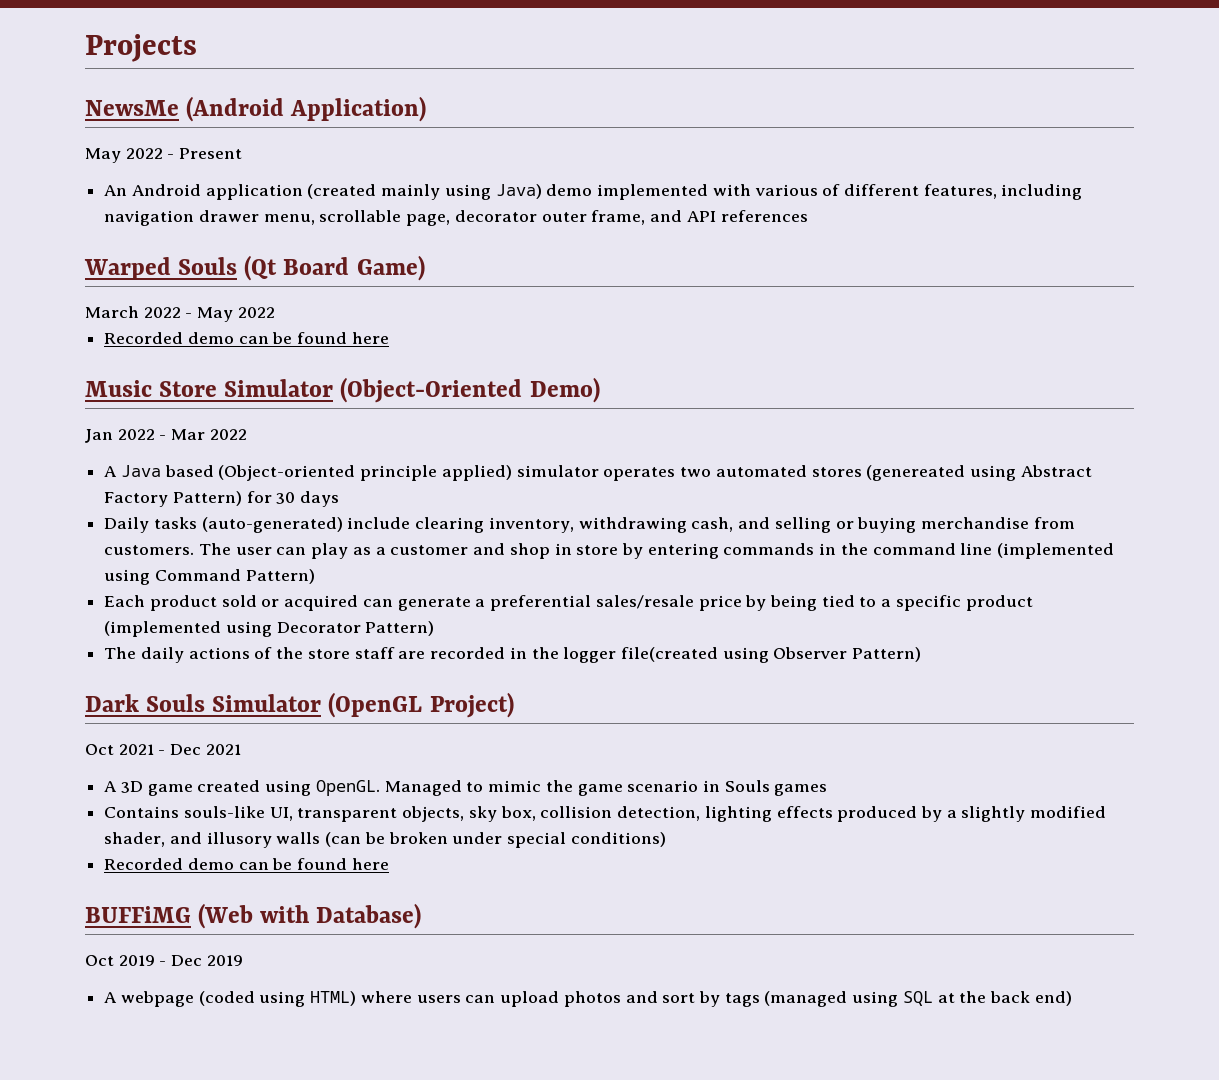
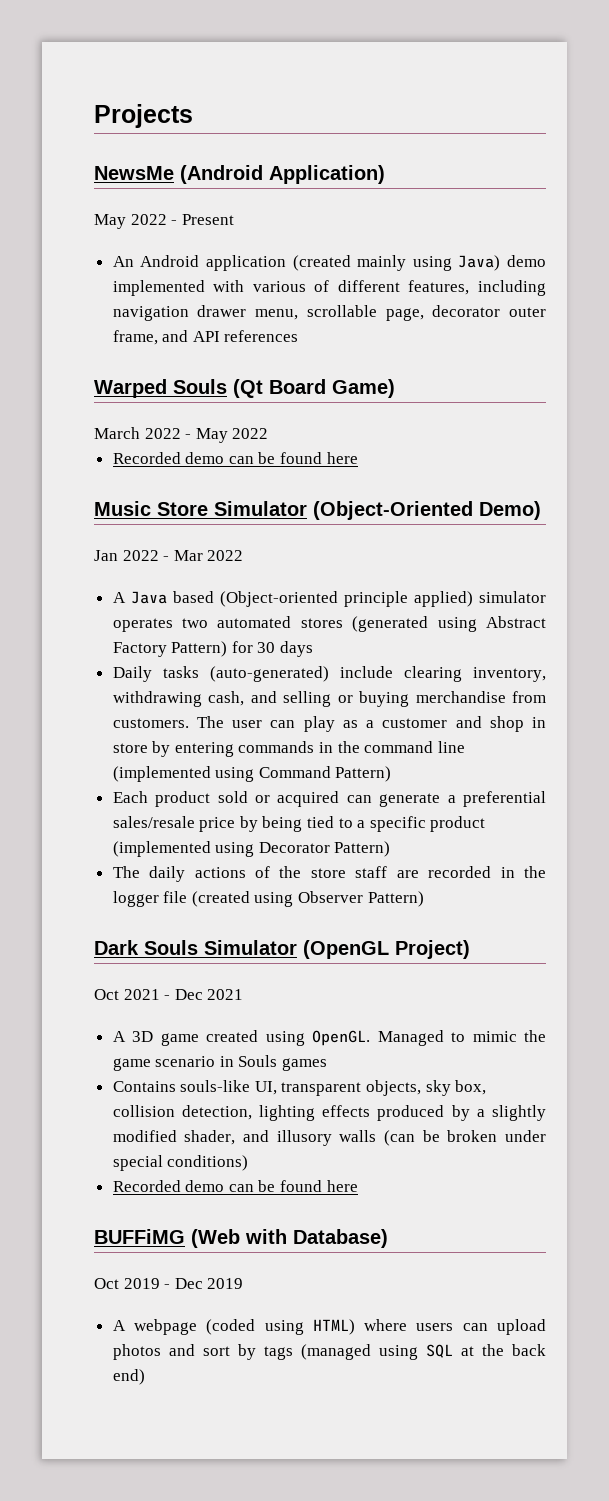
- A Java based (Object-oriented principle applied) simulator operates two automated stores (genereated using Abstract Factory Pattern) for 30 days
+ A Java based (Object-oriented principle applied) simulator operates two automated stores (generated using Abstract Factory Pattern) for 30 days
- The daily actions of the store staff are recorded in the logger file(created using Observer Pattern)
+ The daily actions of the store staff are recorded in the logger file (created using Observer Pattern)

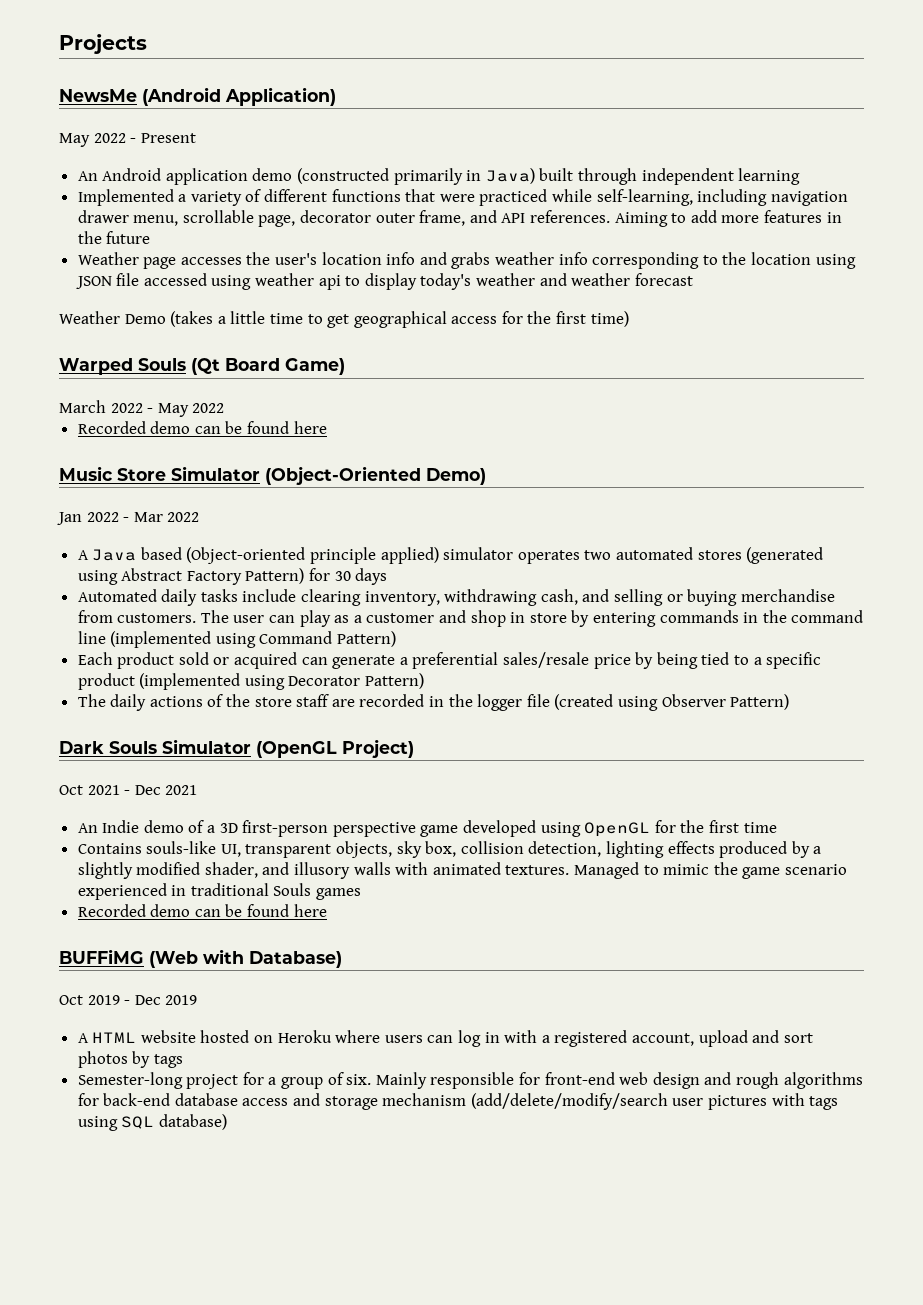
- An Android application (created mainly using Java) demo implemented with various of different features, including navigation drawer menu, scrollable page, decorator outer frame, and API references
+ An Android application demo (constructed primarily in Java) built through independent learning
+ Implemented a variety of different functions that were practiced while self-learning, including navigation drawer menu, scrollable page, decorator outer frame, and API references. Aiming to add more features in the future
+ Weather page accesses the user's location info and grabs weather info corresponding to the location using JSON file accessed using weather api to display today's weather and weather forecast
+ Weather Demo (takes a little time to get geographical access for the first time)
- Daily tasks (auto-generated) include clearing inventory, withdrawing cash, and selling or buying merchandise from customers.
+ Automated daily tasks include clearing inventory, withdrawing cash, and selling or buying merchandise from customers.
- A 3D game created using OpenGL. Managed to mimic the game scenario in Souls games
+ An Indie demo of a 3D first-person perspective game developed using OpenGL for the first time
- Contains souls-like UI, transparent objects, sky box, collision detection, lighting effects produced by a slightly modified shader, and illusory walls (can be broken under special conditions)
+ Contains souls-like UI, transparent objects, sky box, collision detection, lighting effects produced by a slightly modified shader, and illusory walls with animated textures. Managed to mimic the game scenario experienced in traditional Souls games
- A webpage (coded using HTML) where users can upload photos and sort by tags (managed using SQL at the back end)
+ A HTML website hosted on Heroku where users can log in with a registered account, upload and sort photos by tags
+ Semester-long project for a group of six. Mainly responsible for front-end web design and rough algorithms for back-end database access and storage mechanism (add/delete/modify/search user pictures with tags using SQL database)

